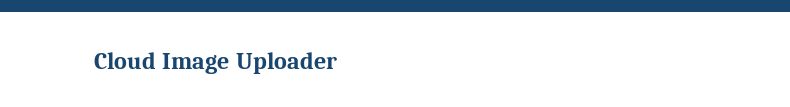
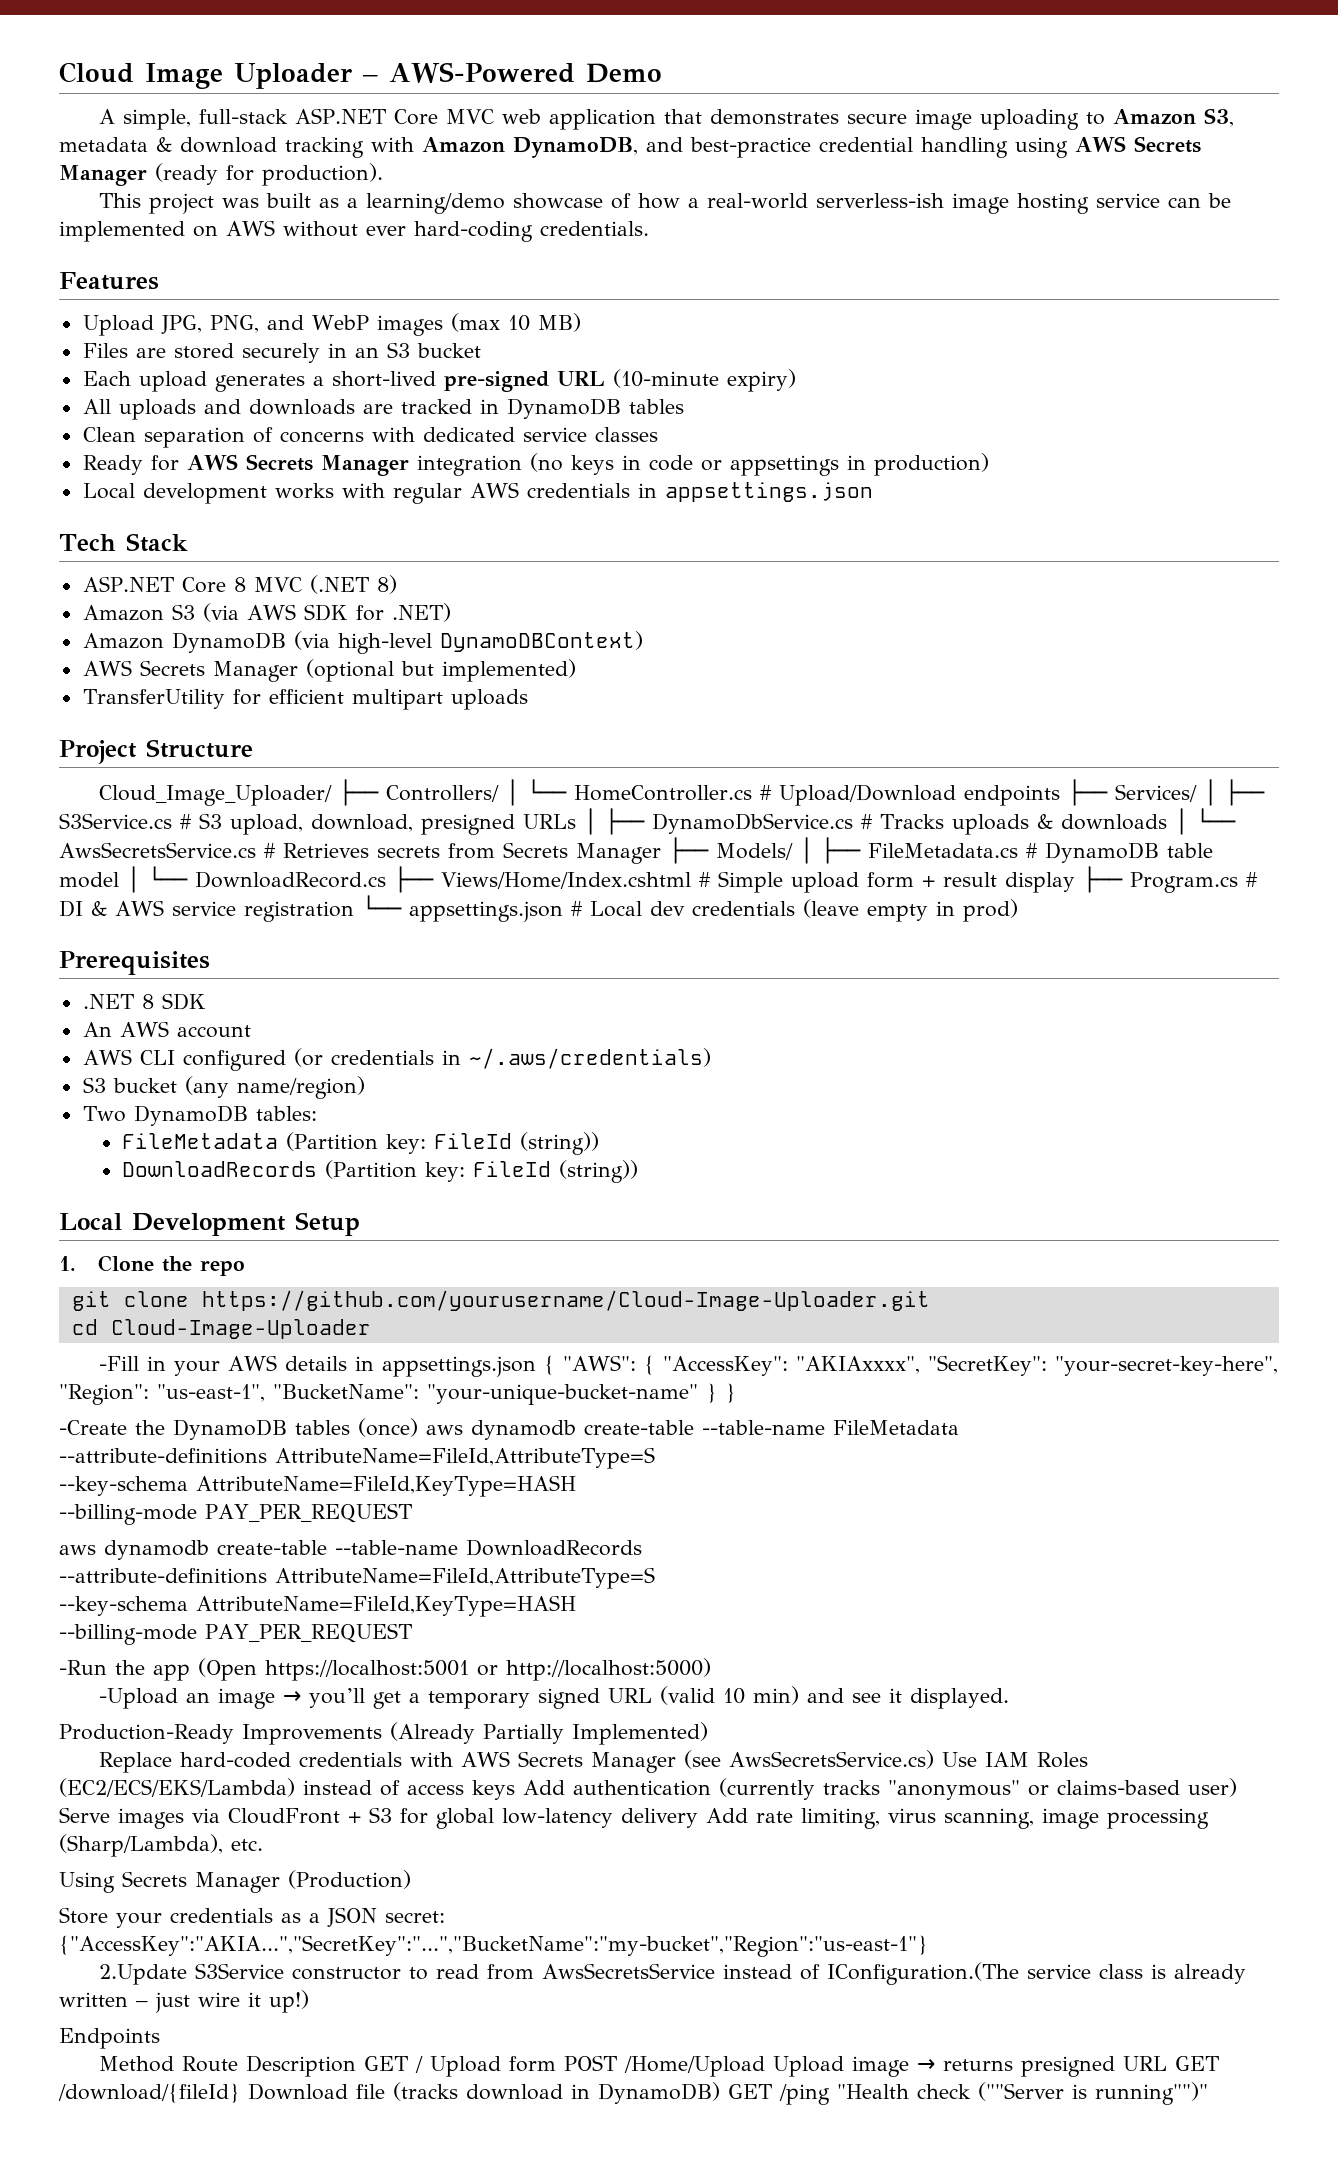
- Cloud Image Uploader
+ Cloud Image Uploader – AWS-Powered Demo
+ A simple, full-stack ASP.NET Core MVC web application that demonstrates secure image uploading to Amazon S3, metadata & download tracking with Amazon DynamoDB, and best-practice credential handling using AWS Secrets Manager (ready for production).
+ This project was built as a learning/demo showcase of how a real-world serverless-ish image hosting service can be implemented on AWS without ever hard-coding credentials.
+ Features
+ Upload JPG, PNG, and WebP images (max 10 MB)
+ Files are stored securely in an S3 bucket
+ Each upload generates a short-lived pre-signed URL (10-minute expiry)
+ All uploads and downloads are tracked in DynamoDB tables
+ Clean separation of concerns with dedicated service classes
+ Ready for AWS Secrets Manager integration (no keys in code or appsettings in production)
+ Local development works with regular AWS credentials in appsettings.json
+ Tech Stack
+ ASP.NET Core 8 MVC (.NET 8)
+ Amazon S3 (via AWS SDK for .NET)
+ Amazon DynamoDB (via high-level DynamoDBContext)
+ AWS Secrets Manager (optional but implemented)
+ TransferUtility for efficient multipart uploads
+ Project Structure
+ Cloud_Image_Uploader/ ├── Controllers/ │ └── HomeController.cs # Upload/Download endpoints ├── Services/ │ ├── S3Service.cs # S3 upload, download, presigned URLs │ ├── DynamoDbService.cs # Tracks uploads & downloads │ └── AwsSecretsService.cs # Retrieves secrets from Secrets Manager ├── Models/ │ ├── FileMetadata.cs # DynamoDB table model │ └── DownloadRecord.cs ├── Views/Home/Index.cshtml # Simple upload form + result display ├── Program.cs # DI & AWS service registration └── appsettings.json # Local dev credentials (leave empty in prod)
+ Prerequisites
+ .NET 8 SDK
+ An AWS account
+ AWS CLI configured (or credentials in ~/.aws/credentials)
+ S3 bucket (any name/region)
+ Two DynamoDB tables:
+ FileMetadata (Partition key: FileId (string))
+ DownloadRecords (Partition key: FileId (string))
+ Local Development Setup
+ 1. Clone the repo
+ git clone https://github.com/yourusername/Cloud-Image-Uploader.git
+ cd Cloud-Image-Uploader
+ -Fill in your AWS details in appsettings.json { "AWS": { "AccessKey": "AKIAxxxx", "SecretKey": "your-secret-key-here", "Region": "us-east-1", "BucketName": "your-unique-bucket-name" } }
+ -Create the DynamoDB tables (once) aws dynamodb create-table --table-name FileMetadata
+ --attribute-definitions AttributeName=FileId,AttributeType=S
+ --key-schema AttributeName=FileId,KeyType=HASH
+ --billing-mode PAY_PER_REQUEST
+ aws dynamodb create-table --table-name DownloadRecords
+ --attribute-definitions AttributeName=FileId,AttributeType=S
+ --key-schema AttributeName=FileId,KeyType=HASH
+ --billing-mode PAY_PER_REQUEST
+ -Run the app (Open https://localhost:5001 or http://localhost:5000)
+ -Upload an image → you’ll get a temporary signed URL (valid 10 min) and see it displayed.
+ Production-Ready Improvements (Already Partially Implemented)
+ Replace hard-coded credentials with AWS Secrets Manager (see AwsSecretsService.cs) Use IAM Roles (EC2/ECS/EKS/Lambda) instead of access keys Add authentication (currently tracks "anonymous" or claims-based user) Serve images via CloudFront + S3 for global low-latency delivery Add rate limiting, virus scanning, image processing (Sharp/Lambda), etc.
+ Using Secrets Manager (Production)
+ Store your credentials as a JSON secret: {"AccessKey":"AKIA...","SecretKey":"...","BucketName":"my-bucket","Region":"us-east-1"}
+ 2.Update S3Service constructor to read from AwsSecretsService instead of IConfiguration.(The service class is already written – just wire it up!)
+ Endpoints
+ Method Route Description GET / Upload form POST /Home/Upload Upload image → returns presigned URL GET /download/{fileId} Download file (tracks download in DynamoDB) GET /ping "Health check (""Server is running"")"

